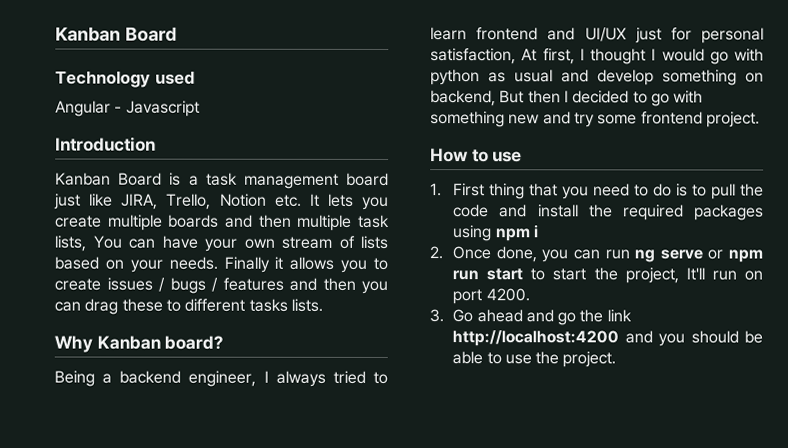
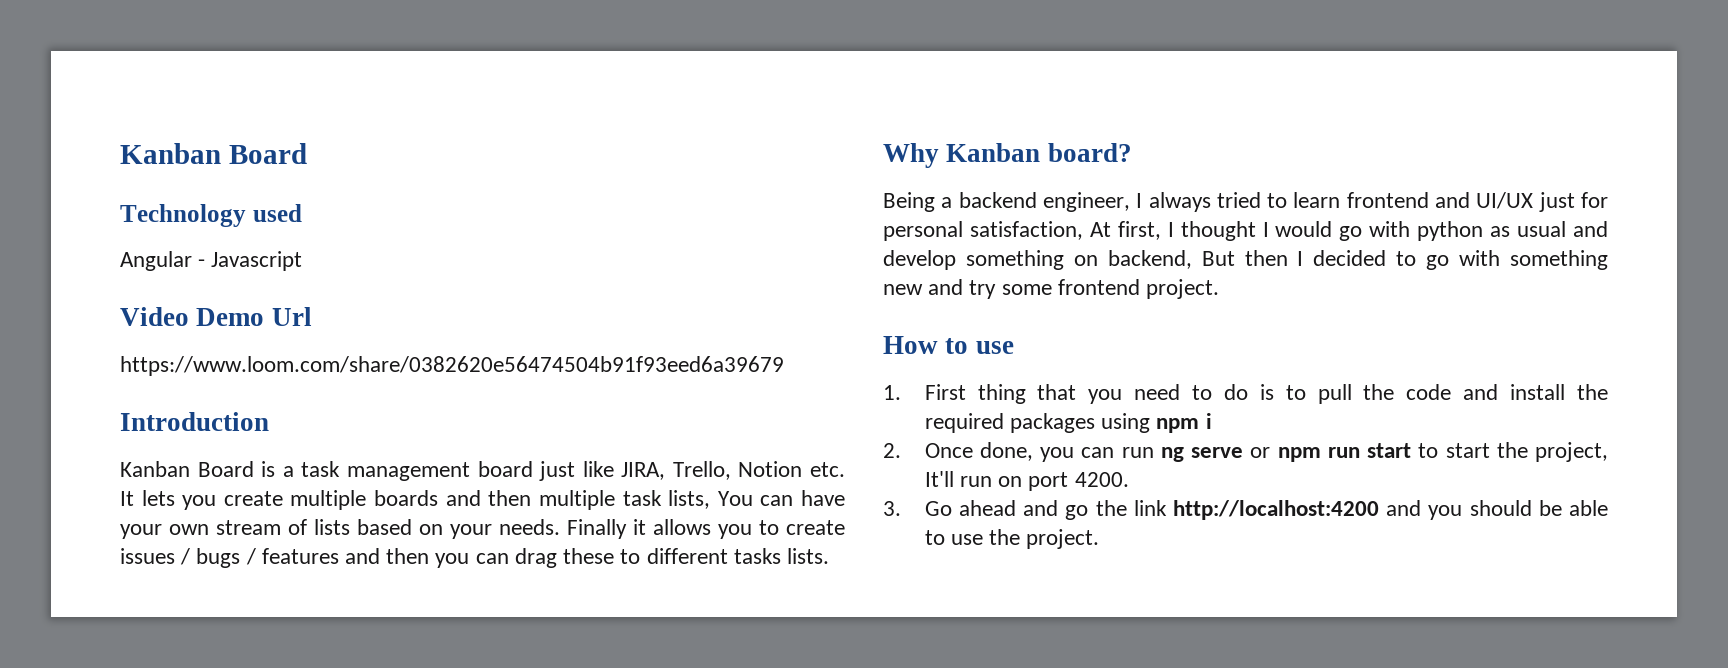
+ Video Demo Url
+ https://www.loom.com/share/0382620e56474504b91f93eed6a39679

